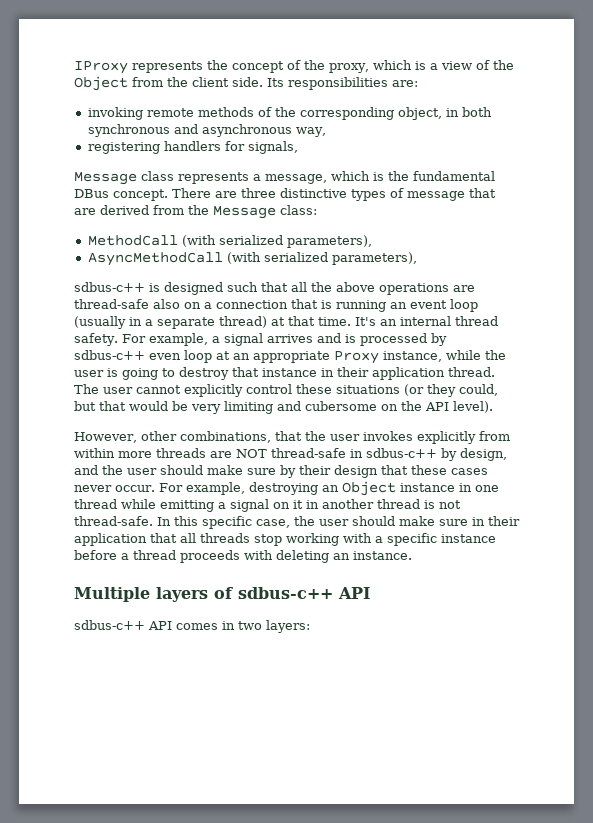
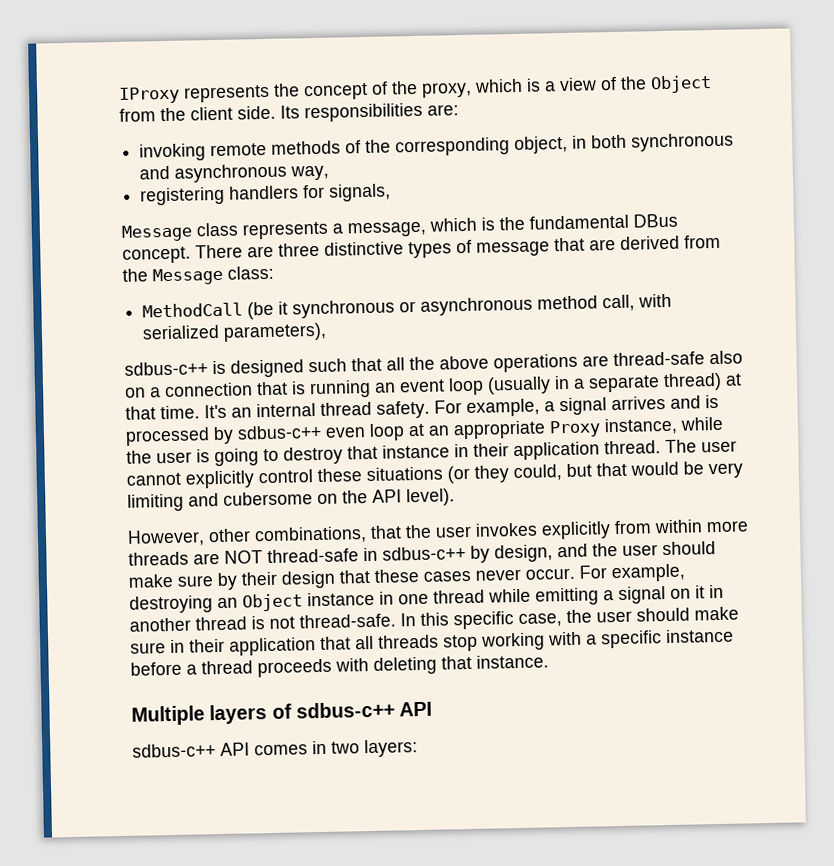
- MethodCall (with serialized parameters),
- AsyncMethodCall (with serialized parameters),
+ MethodCall (be it synchronous or asynchronous method call, with serialized parameters),
- In this specific case, the user should make sure in their application that all threads stop working with a specific instance before a thread proceeds with deleting an instance.
+ In this specific case, the user should make sure in their application that all threads stop working with a specific instance before a thread proceeds with deleting that instance.

